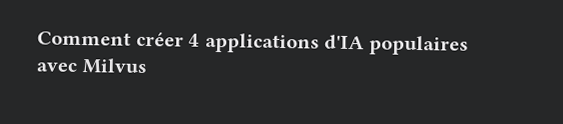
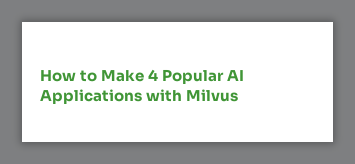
- Comment créer 4 applications d'IA populaires avec Milvus
+ How to Make 4 Popular AI Applications with Milvus

